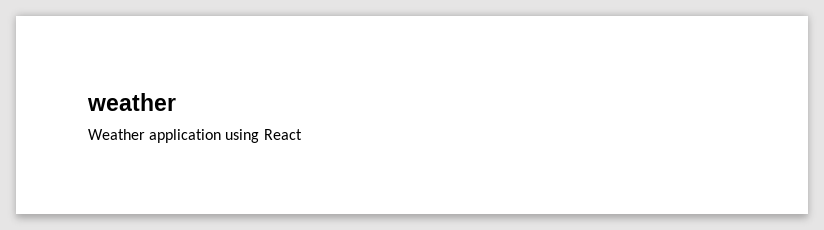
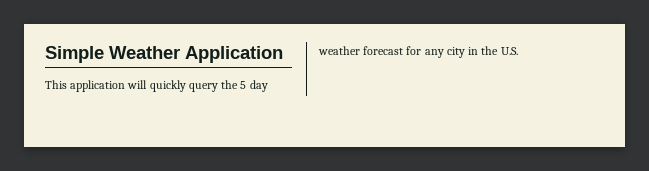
- weather
- Weather application using React
+ Simple Weather Application
+ This application will quickly query the 5 day weather forecast for any city in the U.S.

